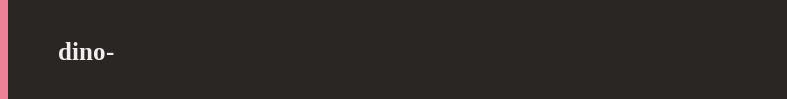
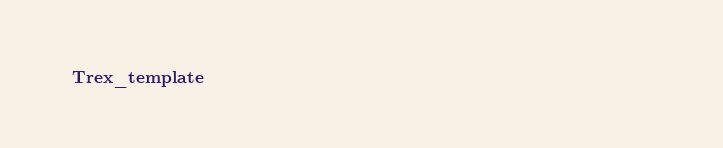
- dino-
+ Trex_template

